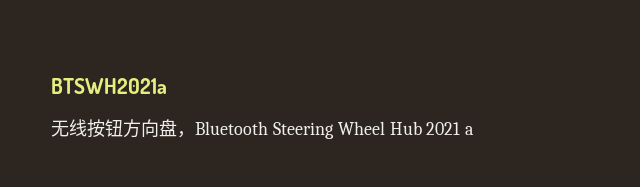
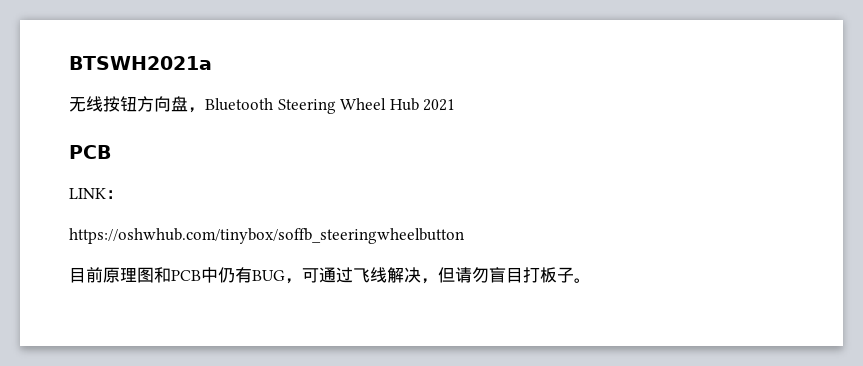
- 无线按钮方向盘，Bluetooth Steering Wheel Hub 2021 a
+ 无线按钮方向盘，Bluetooth Steering Wheel Hub 2021
+ PCB
+ LINK：
+ https://oshwhub.com/tinybox/soffb_steeringwheelbutton
+ 目前原理图和PCB中仍有BUG，可通过飞线解决，但请勿盲目打板子。

